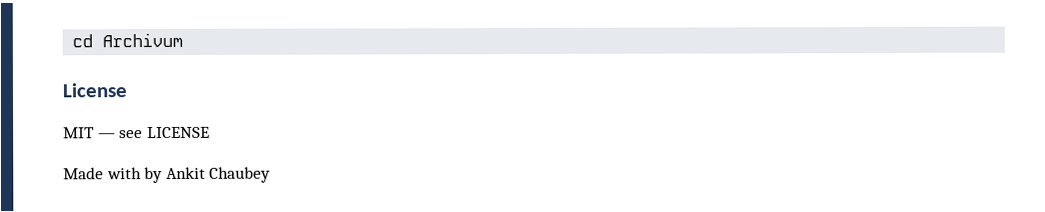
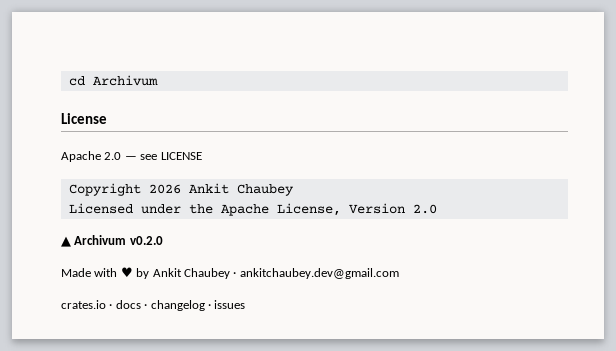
- MIT — see LICENSE
+ Apache 2.0 — see LICENSE
+ Copyright 2026 Ankit Chaubey
+ Licensed under the Apache License, Version 2.0
+ ▲ Archivum v0.2.0
- Made with by Ankit Chaubey
+ Made with ♥ by Ankit Chaubey · ankitchaubey.dev@gmail.com
+ crates.io · docs · changelog · issues

